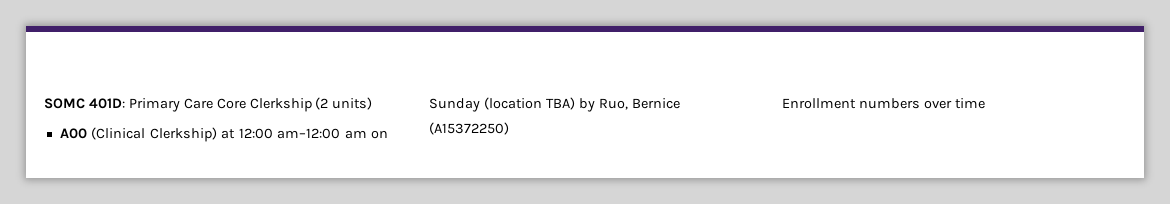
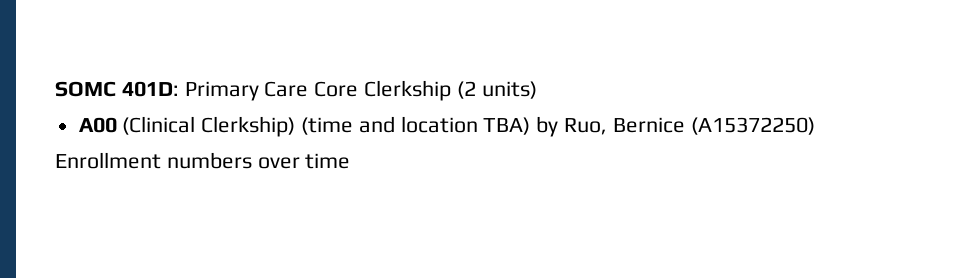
- A00 (Clinical Clerkship) at 12:00 am–12:00 am on Sunday (location TBA) by Ruo, Bernice (A15372250)
+ A00 (Clinical Clerkship) (time and location TBA) by Ruo, Bernice (A15372250)

